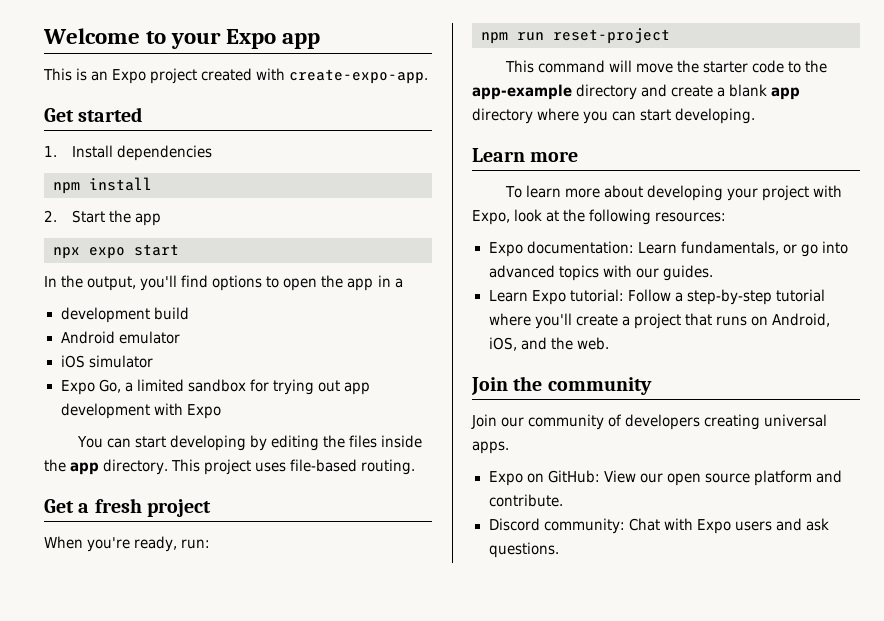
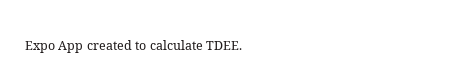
- Welcome to your Expo app
- This is an Expo project created with create-expo-app.
- Get started
- 1. Install dependencies
- npm install
- 2. Start the app
- npx expo start
- In the output, you'll find options to open the app in a
- development build
- Android emulator
- iOS simulator
- Expo Go, a limited sandbox for trying out app development with Expo
- You can start developing by editing the files inside the app directory. This project uses file-based routing.
- Get a fresh project
- When you're ready, run:
- npm run reset-project
- This command will move the starter code to the app-example directory and create a blank app directory where you can start developing.
- Learn more
- To learn more about developing your project with Expo, look at the following resources:
- Expo documentation: Learn fundamentals, or go into advanced topics with our guides.
- Learn Expo tutorial: Follow a step-by-step tutorial where you'll create a project that runs on Android, iOS, and the web.
- Join the community
- Join our community of developers creating universal apps.
- Expo on GitHub: View our open source platform and contribute.
- Discord community: Chat with Expo users and ask questions.
+ Expo App created to calculate TDEE.

